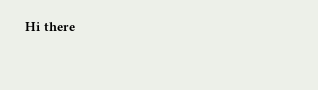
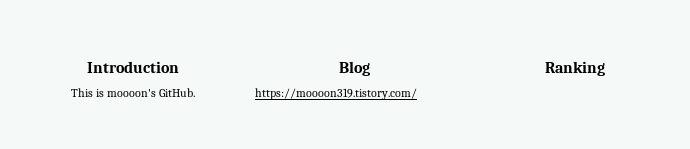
- Hi there
+ Introduction
+ This is moooon's GitHub.
+ Blog
+ https://moooon319.tistory.com/
+ Ranking

